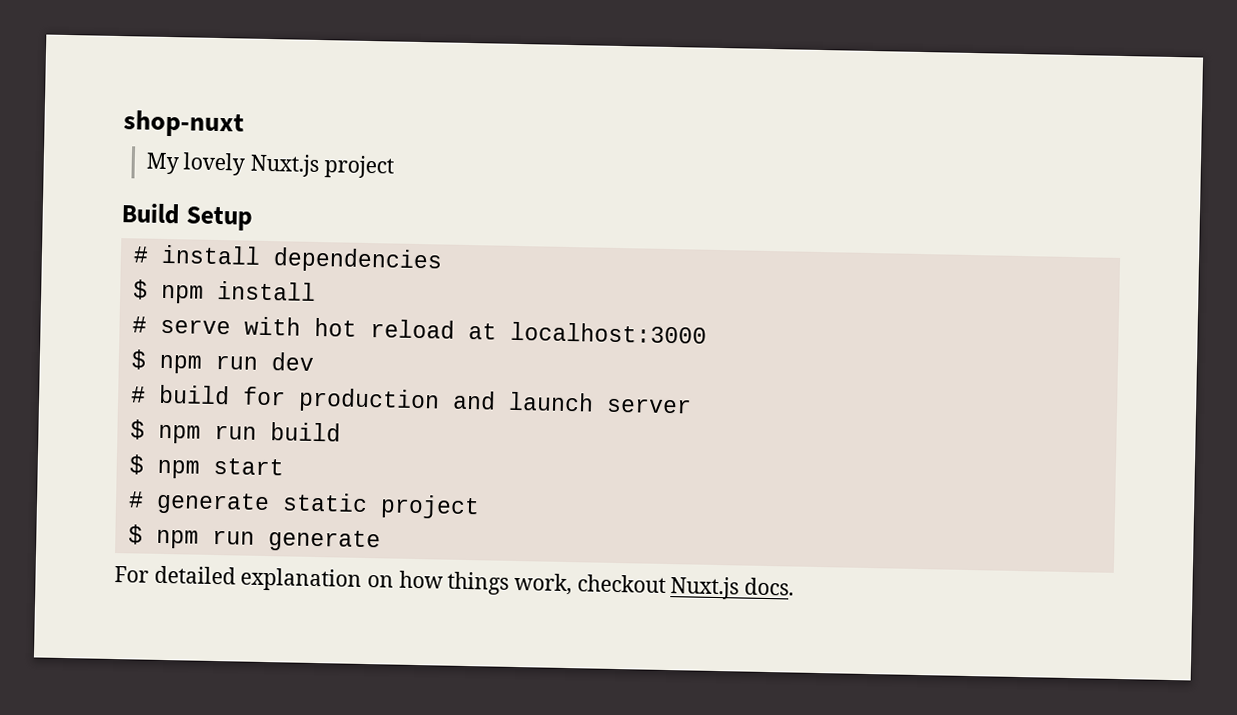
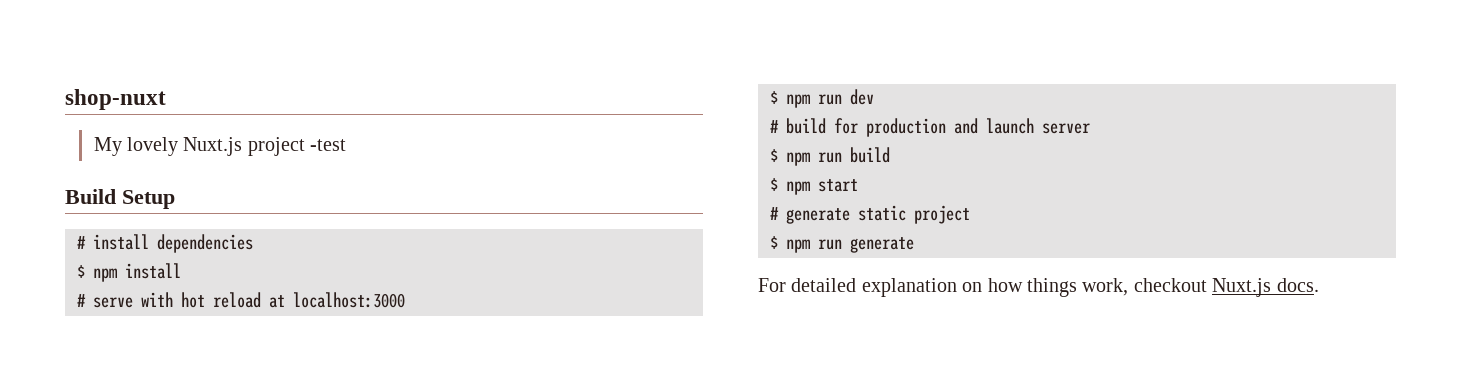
- My lovely Nuxt.js project
+ My lovely Nuxt.js project -test

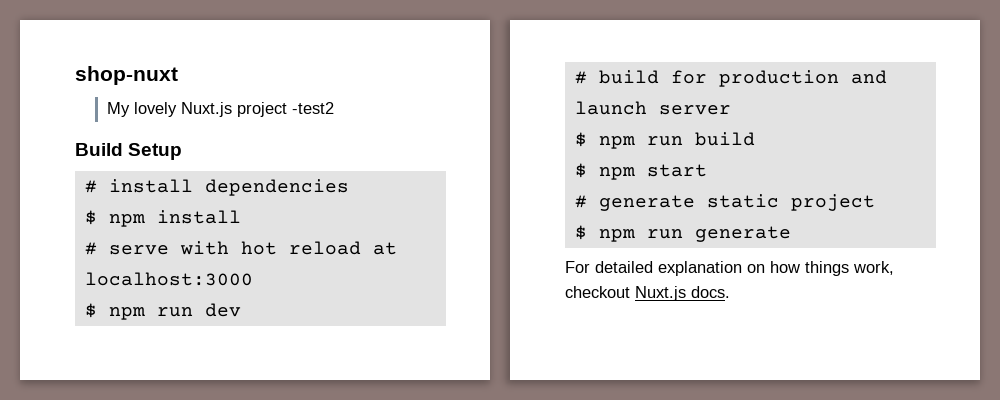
- My lovely Nuxt.js project -test
+ My lovely Nuxt.js project -test2

